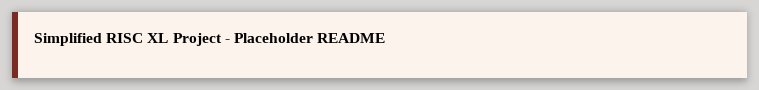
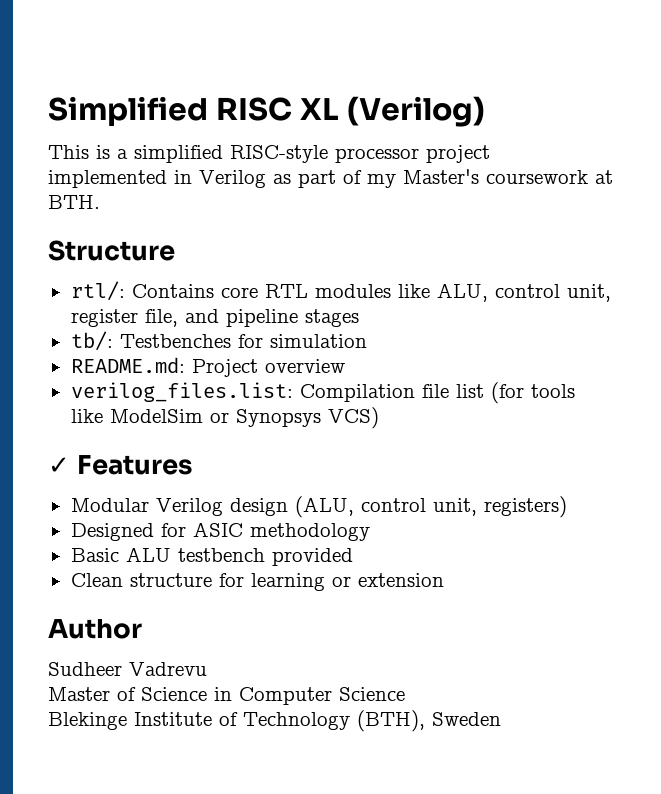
- Simplified RISC XL Project - Placeholder README
+ Simplified RISC XL (Verilog)
+ This is a simplified RISC-style processor project implemented in Verilog as part of my Master's coursework at BTH.
+ Structure
+ rtl/: Contains core RTL modules like ALU, control unit, register file, and pipeline stages
+ tb/: Testbenches for simulation
+ README.md: Project overview
+ verilog_files.list: Compilation file list (for tools like ModelSim or Synopsys VCS)
+ ✓ Features
+ Modular Verilog design (ALU, control unit, registers)
+ Designed for ASIC methodology
+ Basic ALU testbench provided
+ Clean structure for learning or extension
+ Author
+ Sudheer Vadrevu
+ Master of Science in Computer Science
+ Blekinge Institute of Technology (BTH), Sweden

